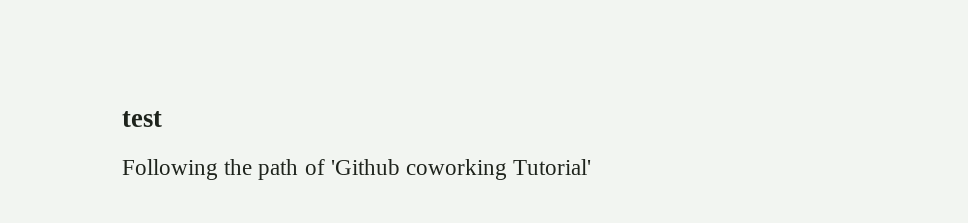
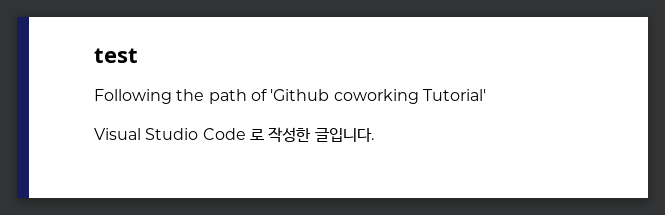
+ Visual Studio Code 로 작성한 글입니다.

